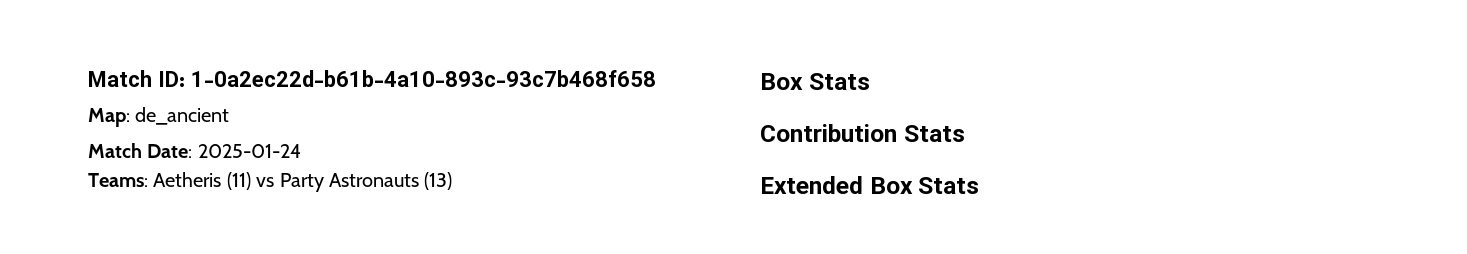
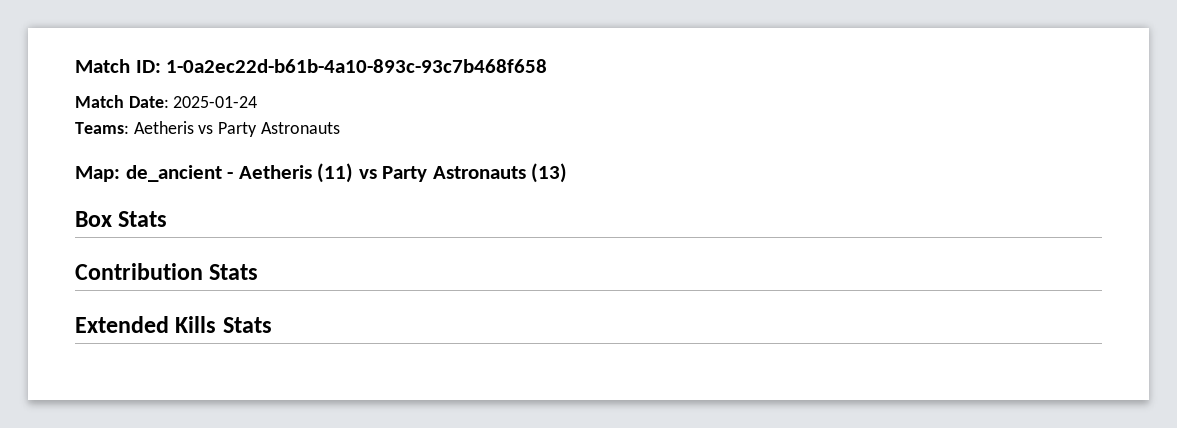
- Map: de_ancient
- Teams: Aetheris (11) vs Party Astronauts (13)
+ Teams: Aetheris vs Party Astronauts
+ Map: de_ancient - Aetheris (11) vs Party Astronauts (13)
- Extended Box Stats
+ Extended Kills Stats

